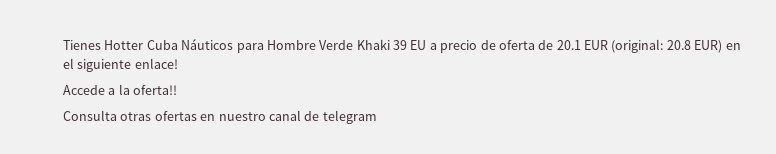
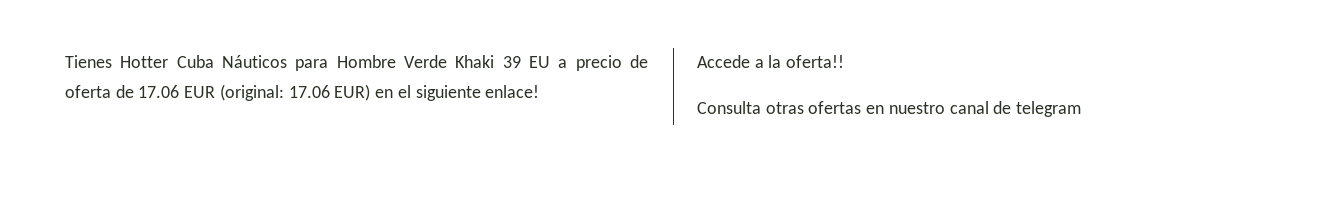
- Tienes Hotter Cuba Náuticos para Hombre Verde Khaki 39 EU a precio de oferta de 20.1 EUR (original: 20.8 EUR) en el siguiente enlace!
+ Tienes Hotter Cuba Náuticos para Hombre Verde Khaki 39 EU a precio de oferta de 17.06 EUR (original: 17.06 EUR) en el siguiente enlace!

